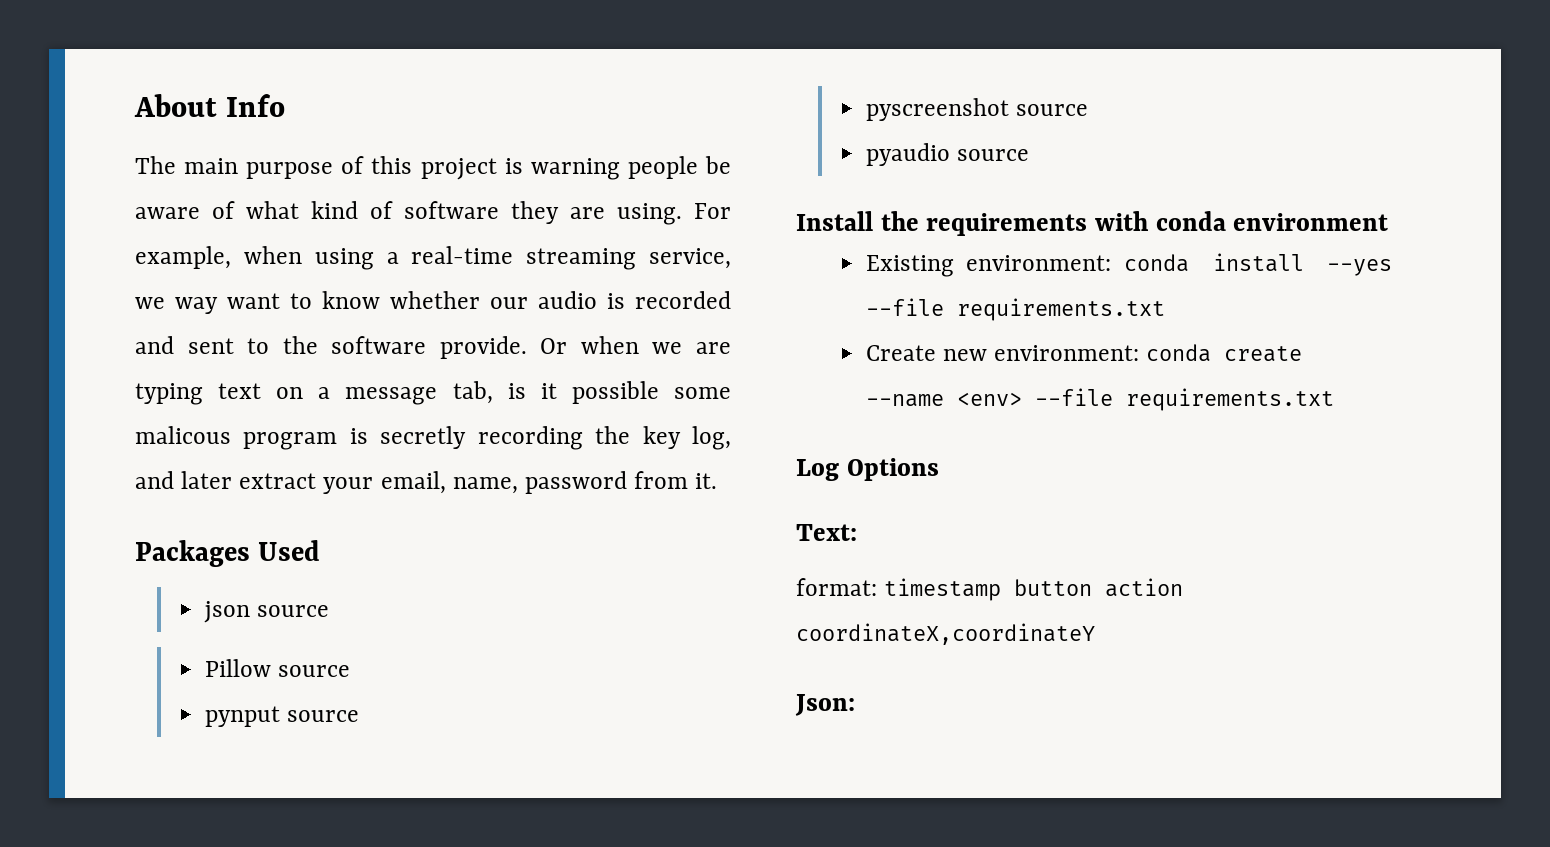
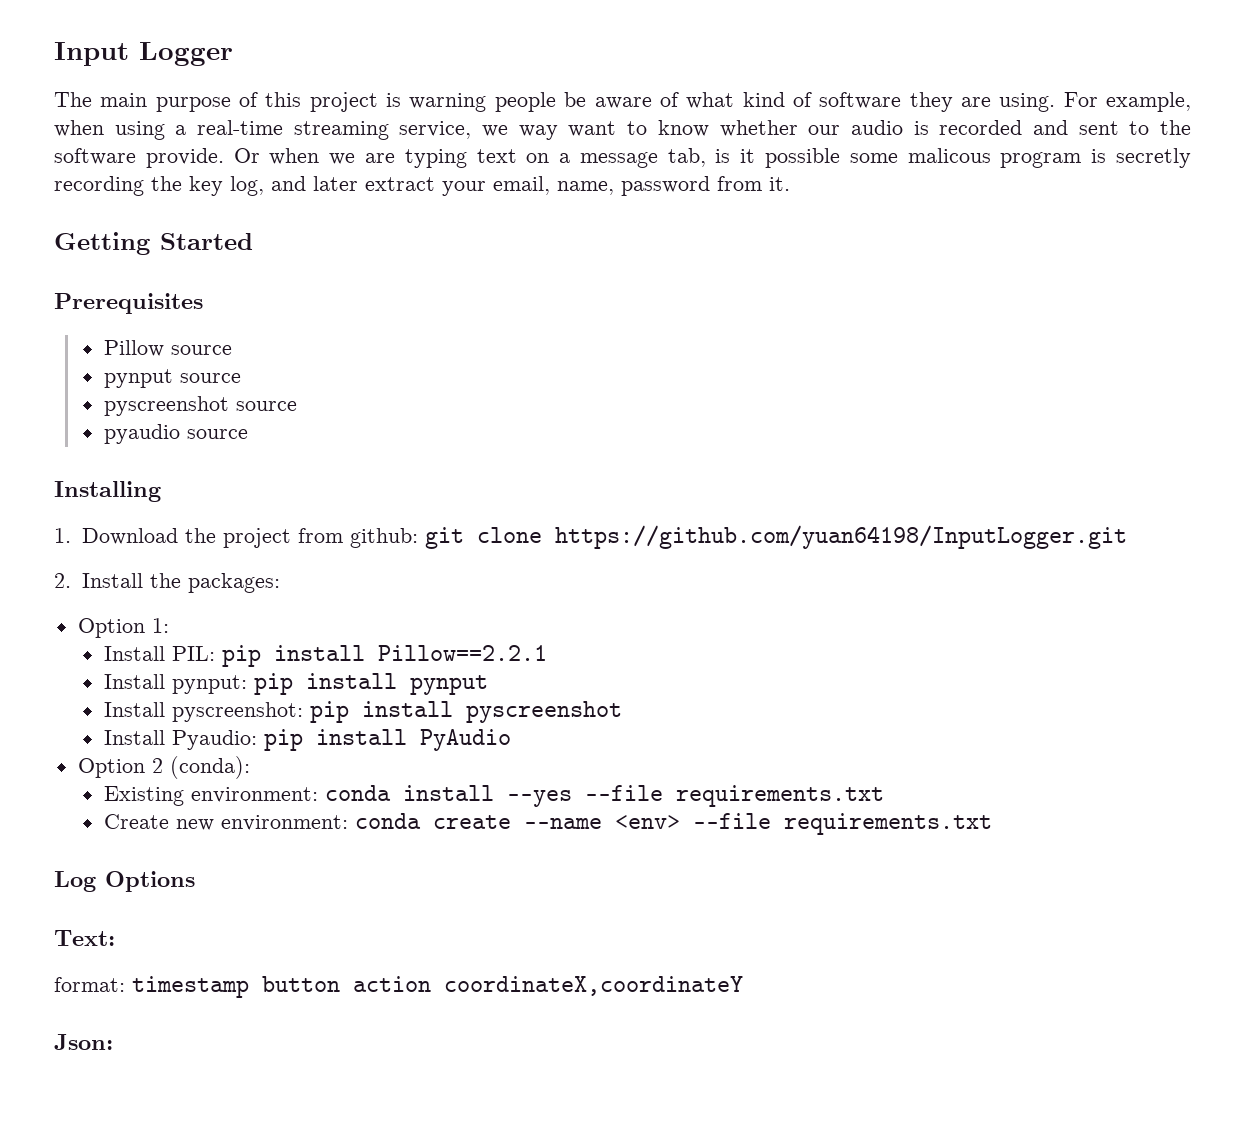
- About Info
+ Input Logger
- Packages Used
- json source
+ Getting Started
+ Prerequisites
- Install the requirements with conda environment
+ Installing
+ 1. Download the project from github: git clone https://github.com/yuan64198/InputLogger.git
+ 2. Install the packages:
+ Option 1:
+ Install PIL: pip install Pillow==2.2.1
+ Install pynput: pip install pynput
+ Install pyscreenshot: pip install pyscreenshot
+ Install Pyaudio: pip install PyAudio
+ Option 2 (conda):

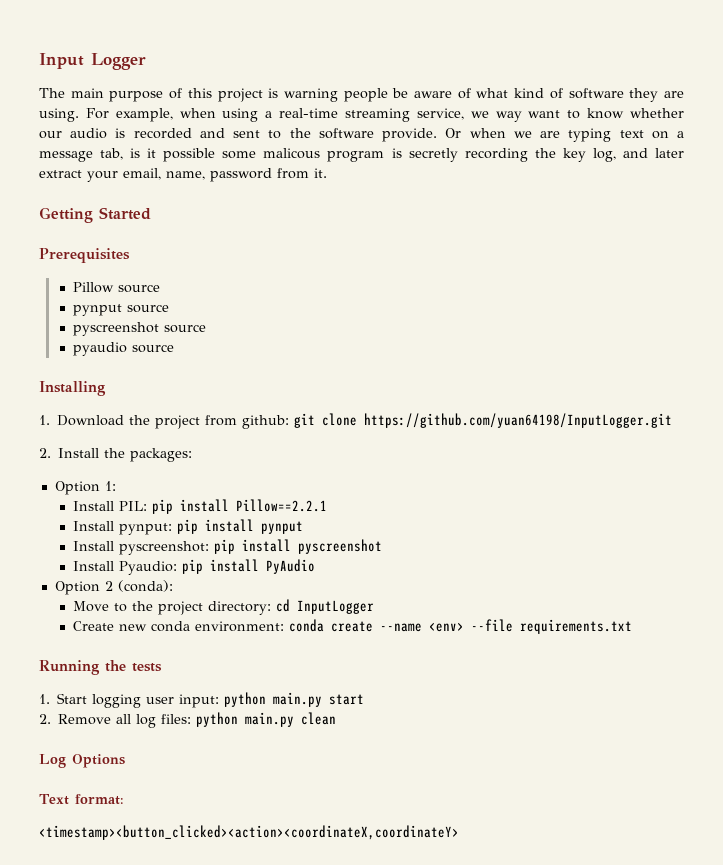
- Existing environment: conda install --yes --file requirements.txt
+ Move to the project directory: cd InputLogger
- Create new environment: conda create --name <env> --file requirements.txt
+ Create new conda environment: conda create --name <env> --file requirements.txt
+ Running the tests
+ 1. Start logging user input: python main.py start
+ 2. Remove all log files: python main.py clean
  Log Options
- Text:
- format: timestamp button action coordinateX,coordinateY
- Json:
+ Text format:
+ <timestamp><button_clicked><action><coordinateX,coordinateY>

